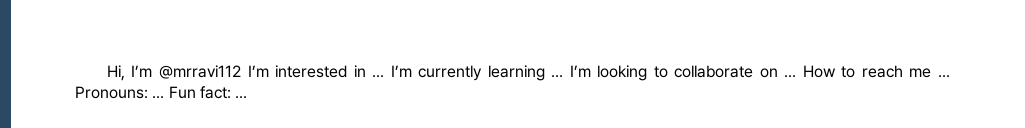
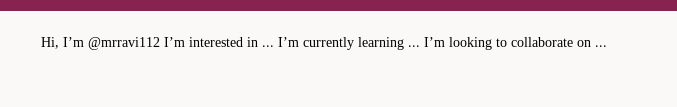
- How to reach me ... Pronouns: ... Fun fact: ...

